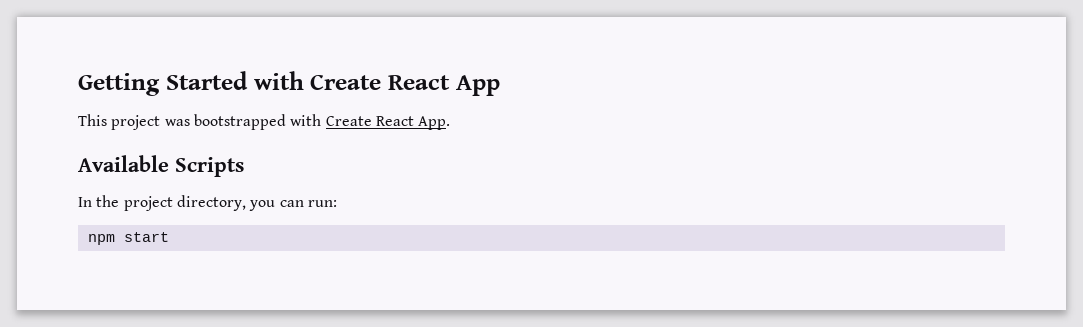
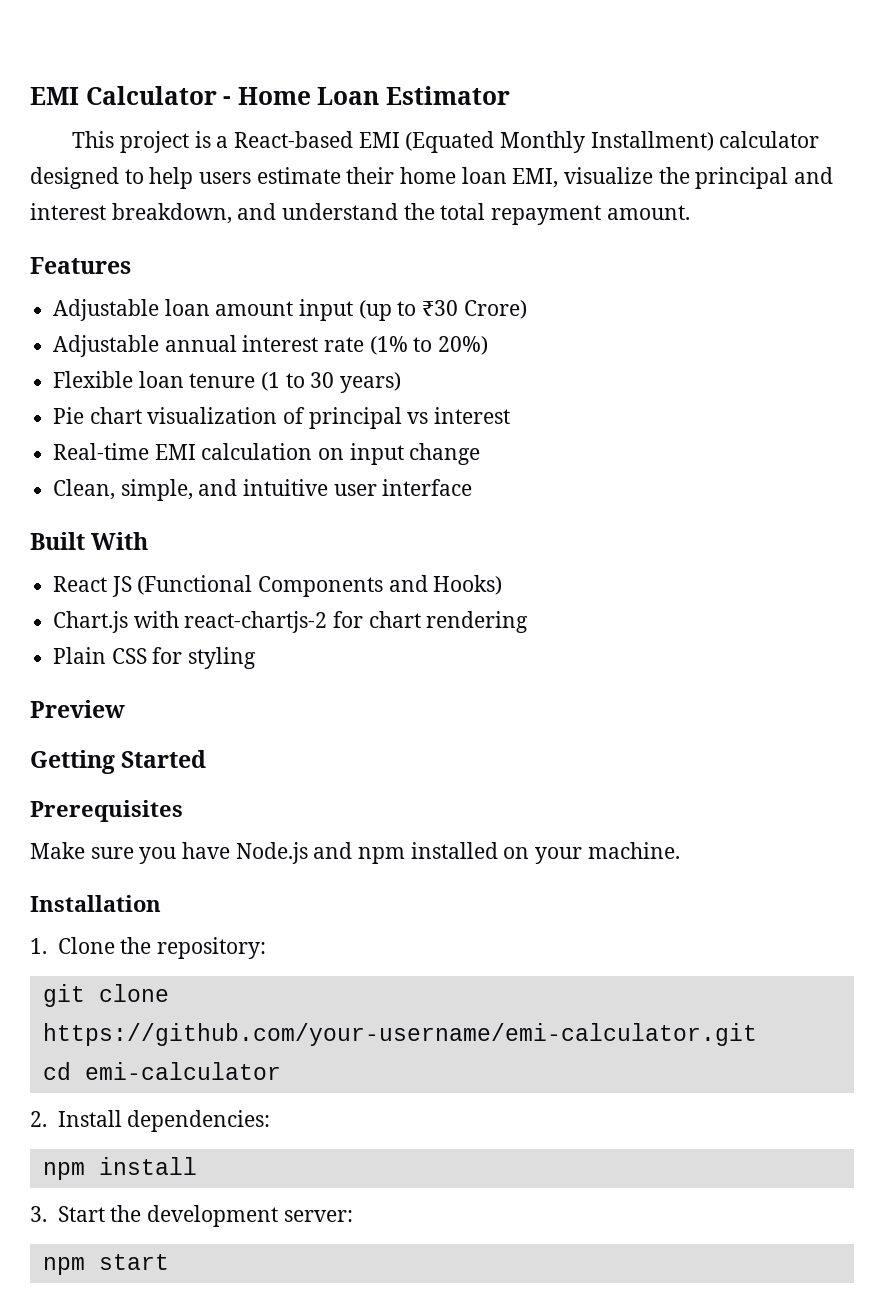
- Getting Started with Create React App
- This project was bootstrapped with Create React App.
- Available Scripts
- In the project directory, you can run:
+ EMI Calculator - Home Loan Estimator
+ This project is a React-based EMI (Equated Monthly Installment) calculator designed to help users estimate their home loan EMI, visualize the principal and interest breakdown, and understand the total repayment amount.
+ Features
+ Adjustable loan amount input (up to ₹30 Crore)
+ Adjustable annual interest rate (1% to 20%)
+ Flexible loan tenure (1 to 30 years)
+ Pie chart visualization of principal vs interest
+ Real-time EMI calculation on input change
+ Clean, simple, and intuitive user interface
+ Built With
+ React JS (Functional Components and Hooks)
+ Chart.js with react-chartjs-2 for chart rendering
+ Plain CSS for styling
+ Preview
+ Getting Started
+ Prerequisites
+ Make sure you have Node.js and npm installed on your machine.
+ Installation
+ 1. Clone the repository:
+ git clone https://github.com/your-username/emi-calculator.git
+ cd emi-calculator
+ 2. Install dependencies:
+ npm install
+ 3. Start the development server:

